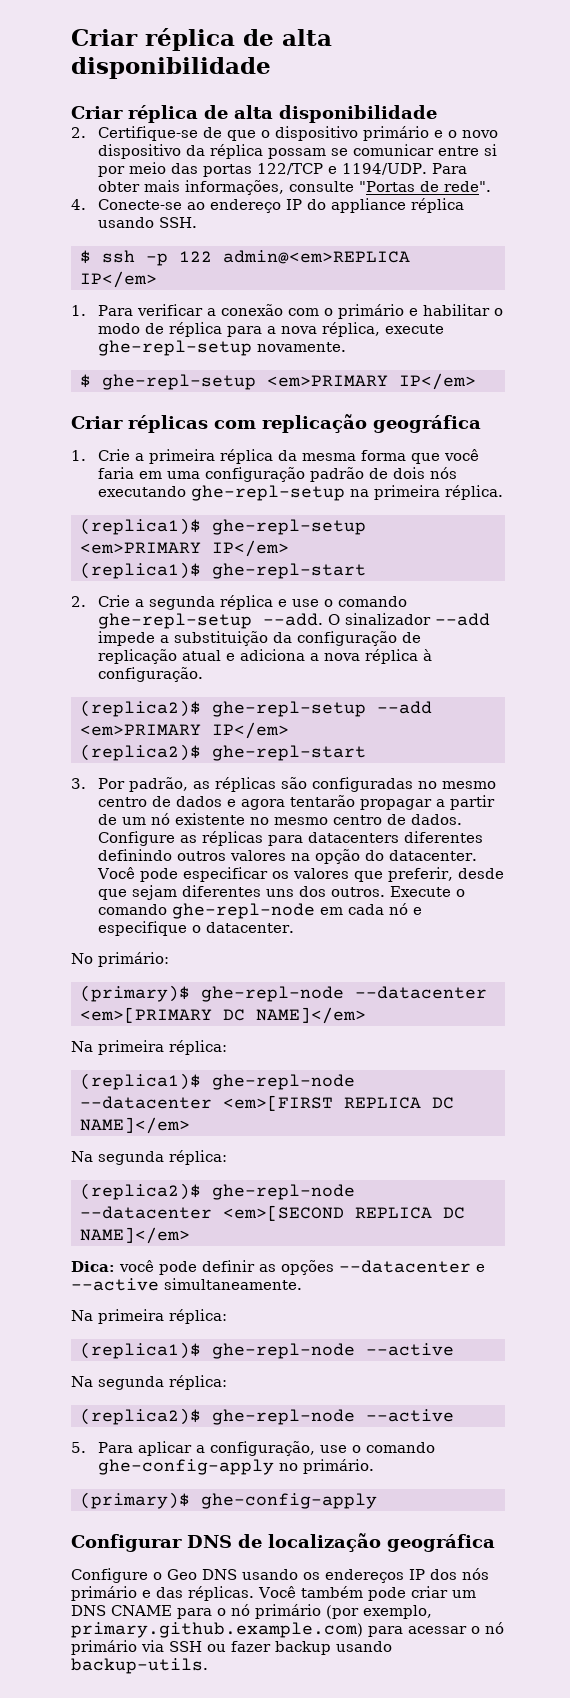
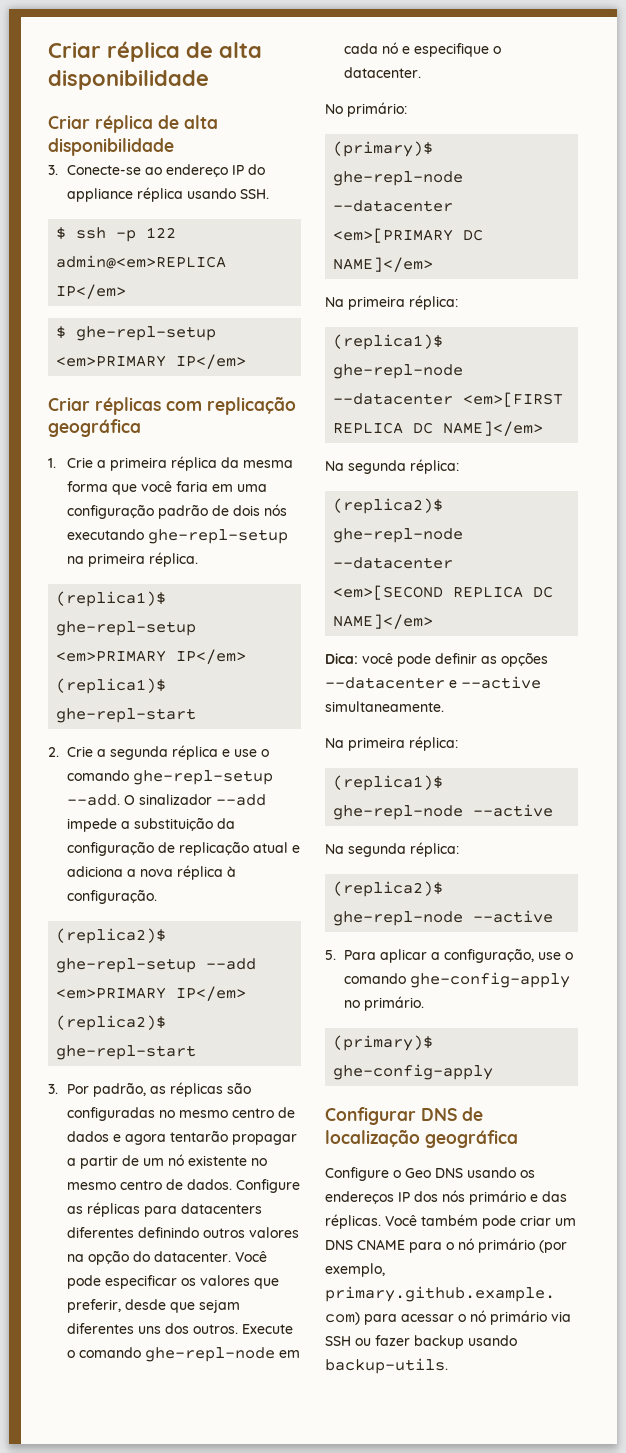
- 2. Certifique-se de que o dispositivo primário e o novo dispositivo da réplica possam se comunicar entre si por meio das portas 122/TCP e 1194/UDP. Para obter mais informações, consulte "Portas de rede".
- 4. Conecte-se ao endereço IP do appliance réplica usando SSH.
+ 3. Conecte-se ao endereço IP do appliance réplica usando SSH.
- 1. Para verificar a conexão com o primário e habilitar o modo de réplica para a nova réplica, execute ghe-repl-setup novamente.

